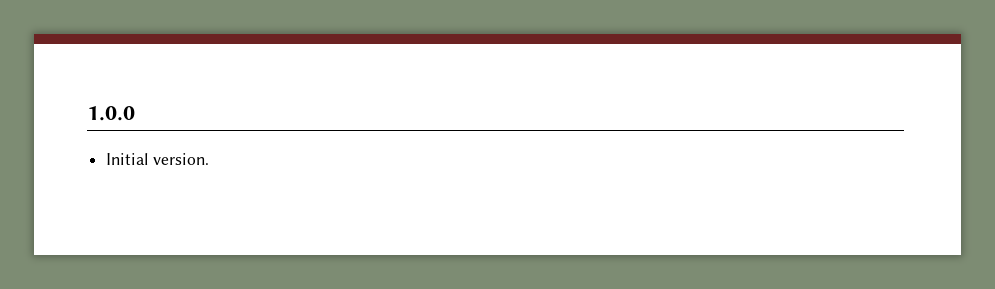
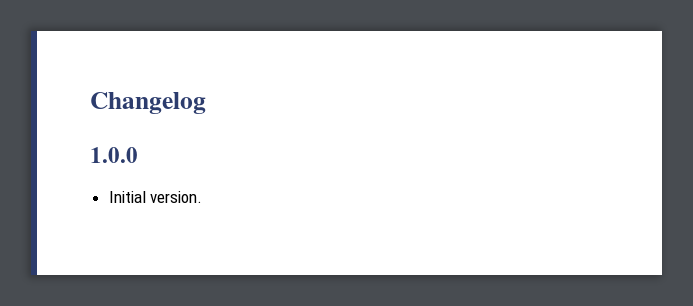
+ Changelog

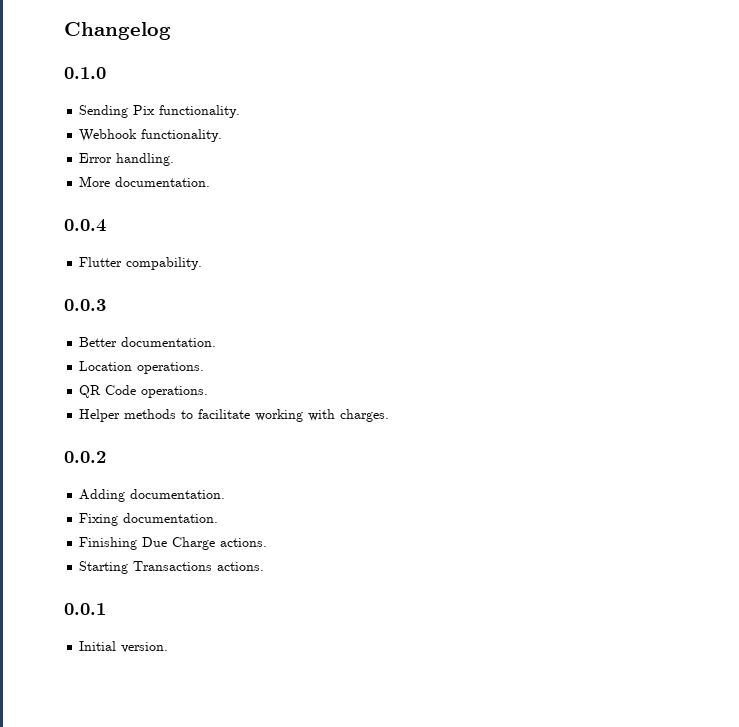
- 1.0.0
+ 0.1.0
+ Sending Pix functionality.
+ Webhook functionality.
+ Error handling.
+ More documentation.
+ 0.0.4
+ Flutter compability.
+ 0.0.3
+ Better documentation.
+ Location operations.
+ QR Code operations.
+ Helper methods to facilitate working with charges.
+ 0.0.2
+ Adding documentation.
+ Fixing documentation.
+ Finishing Due Charge actions.
+ Starting Transactions actions.
+ 0.0.1

